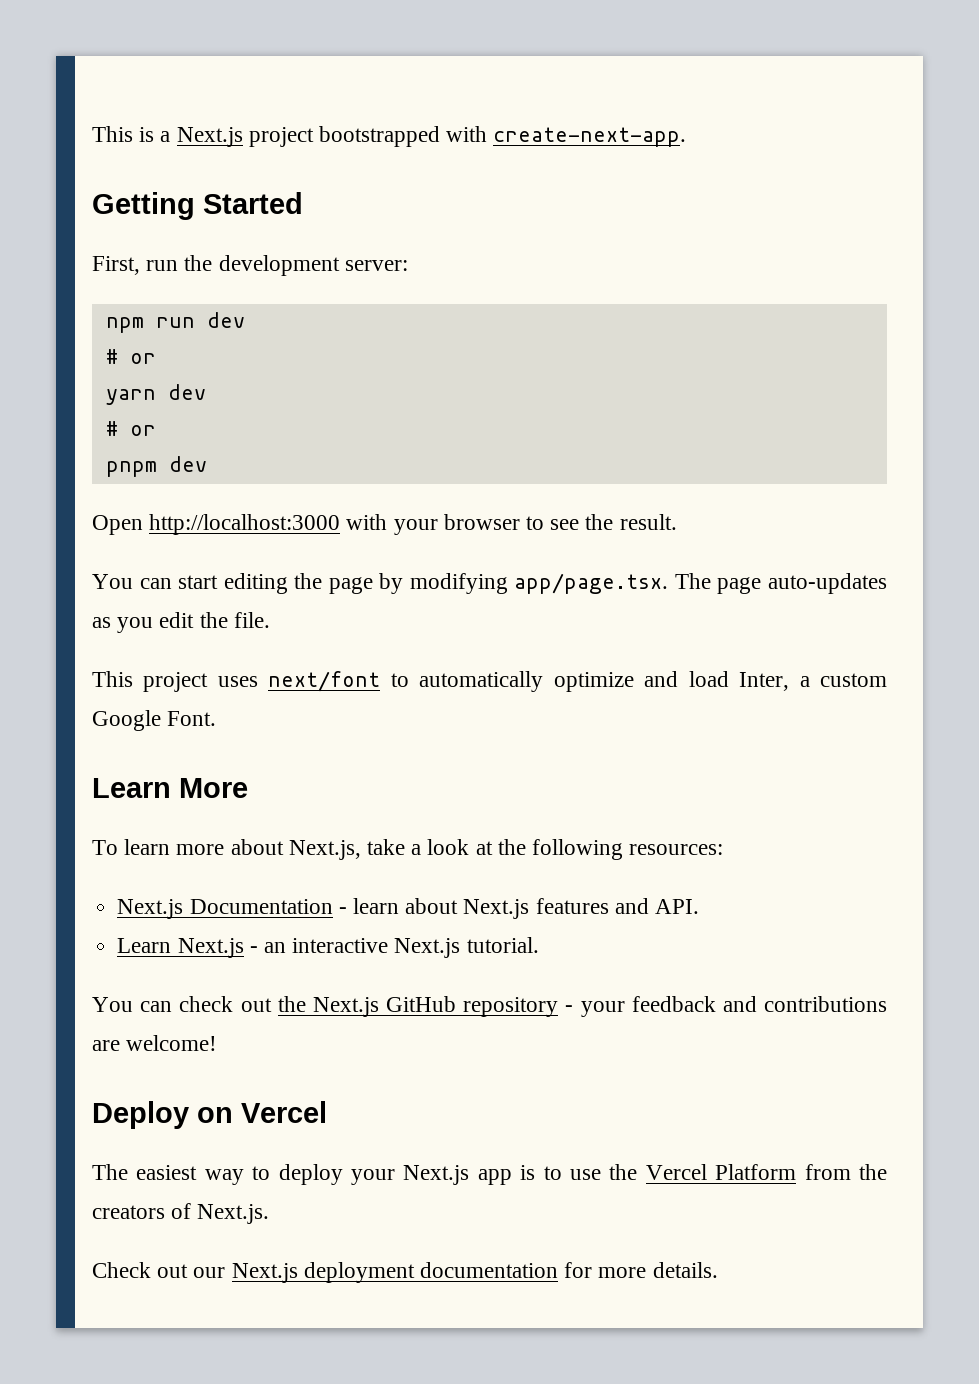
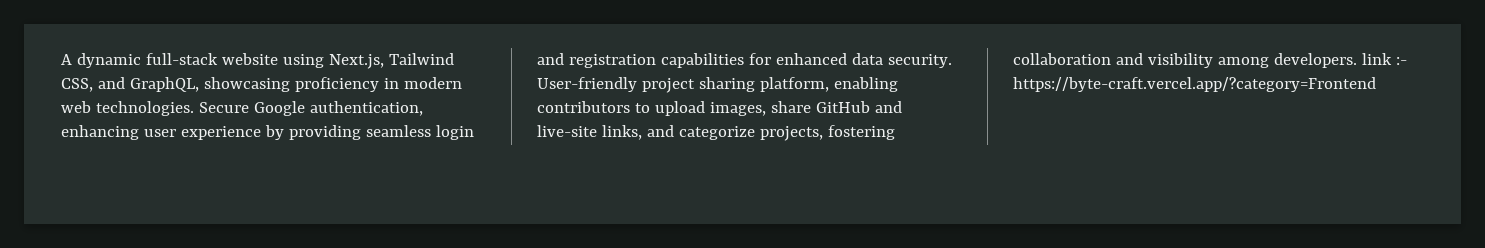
- This is a Next.js project bootstrapped with create-next-app.
- Getting Started
- First, run the development server:
- npm run dev
- # or
- yarn dev
- # or
- pnpm dev
- Open http://localhost:3000 with your browser to see the result.
- You can start editing the page by modifying app/page.tsx. The page auto-updates as you edit the file.
- This project uses next/font to automatically optimize and load Inter, a custom Google Font.
- Learn More
- To learn more about Next.js, take a look at the following resources:
- Next.js Documentation - learn about Next.js features and API.
- Learn Next.js - an interactive Next.js tutorial.
- You can check out the Next.js GitHub repository - your feedback and contributions are welcome!
- Deploy on Vercel
- The easiest way to deploy your Next.js app is to use the Vercel Platform from the creators of Next.js.
- Check out our Next.js deployment documentation for more details.
+ A dynamic full-stack website using Next.js, Tailwind CSS, and GraphQL, showcasing proficiency in modern web technologies. Secure Google authentication, enhancing user experience by providing seamless login and registration capabilities for enhanced data security. User-friendly project sharing platform, enabling contributors to upload images, share GitHub and live-site links, and categorize projects, fostering collaboration and visibility among developers. link :- https://byte-craft.vercel.app/?category=Frontend

